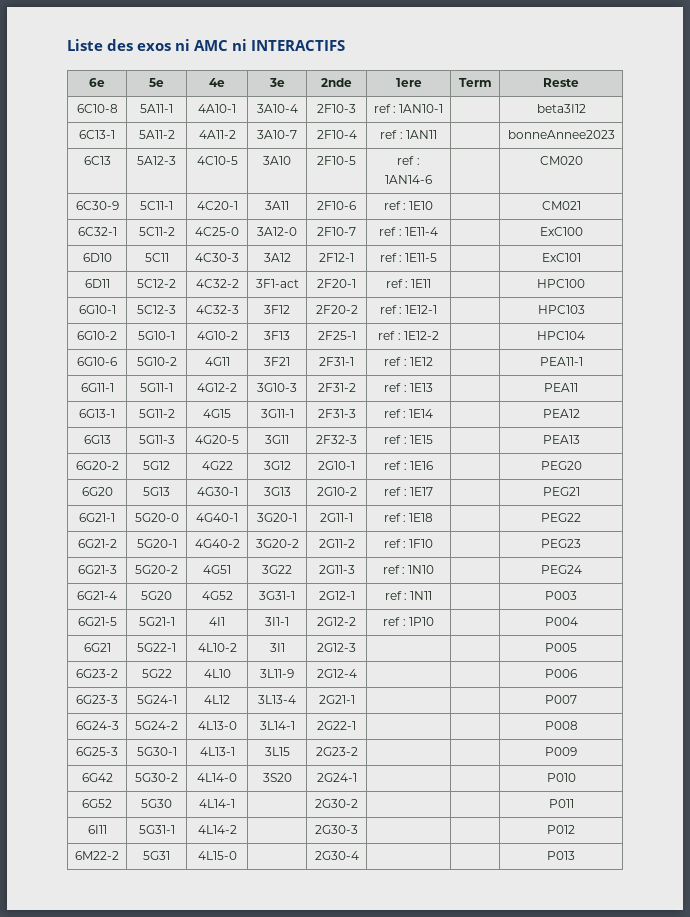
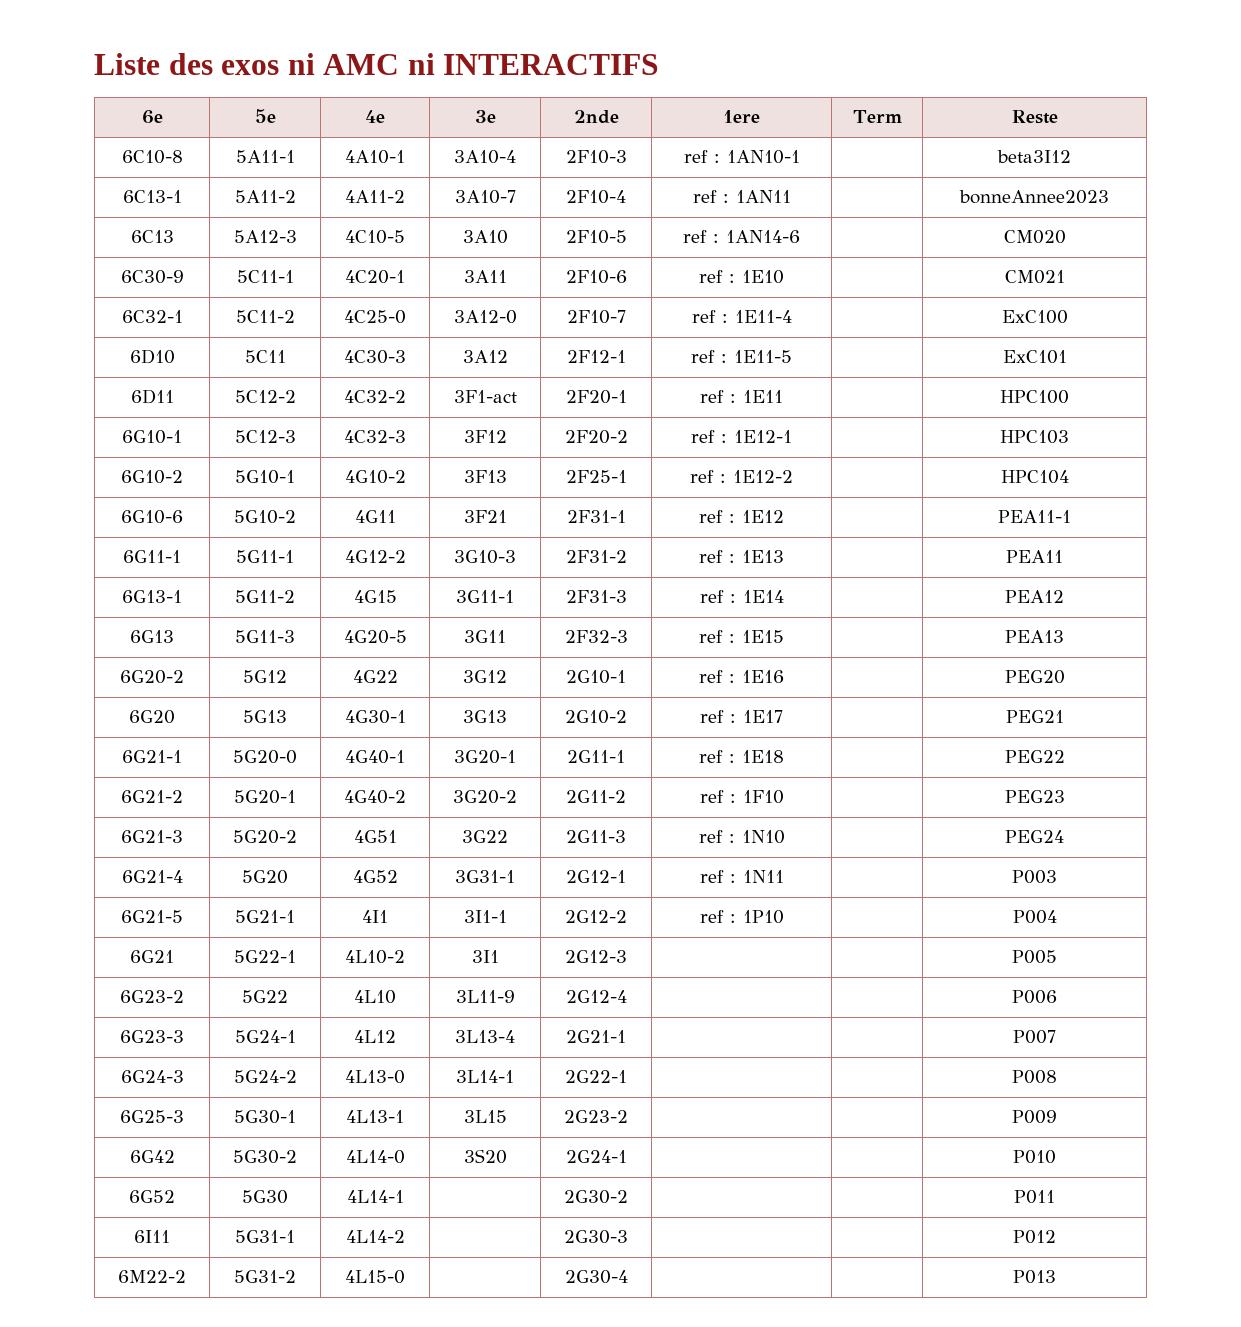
- 6M22-2 | 5G31 | 4L15-0 | | 2G30-4 | | | P013
+ 6M22-2 | 5G31-2 | 4L15-0 | | 2G30-4 | | | P013

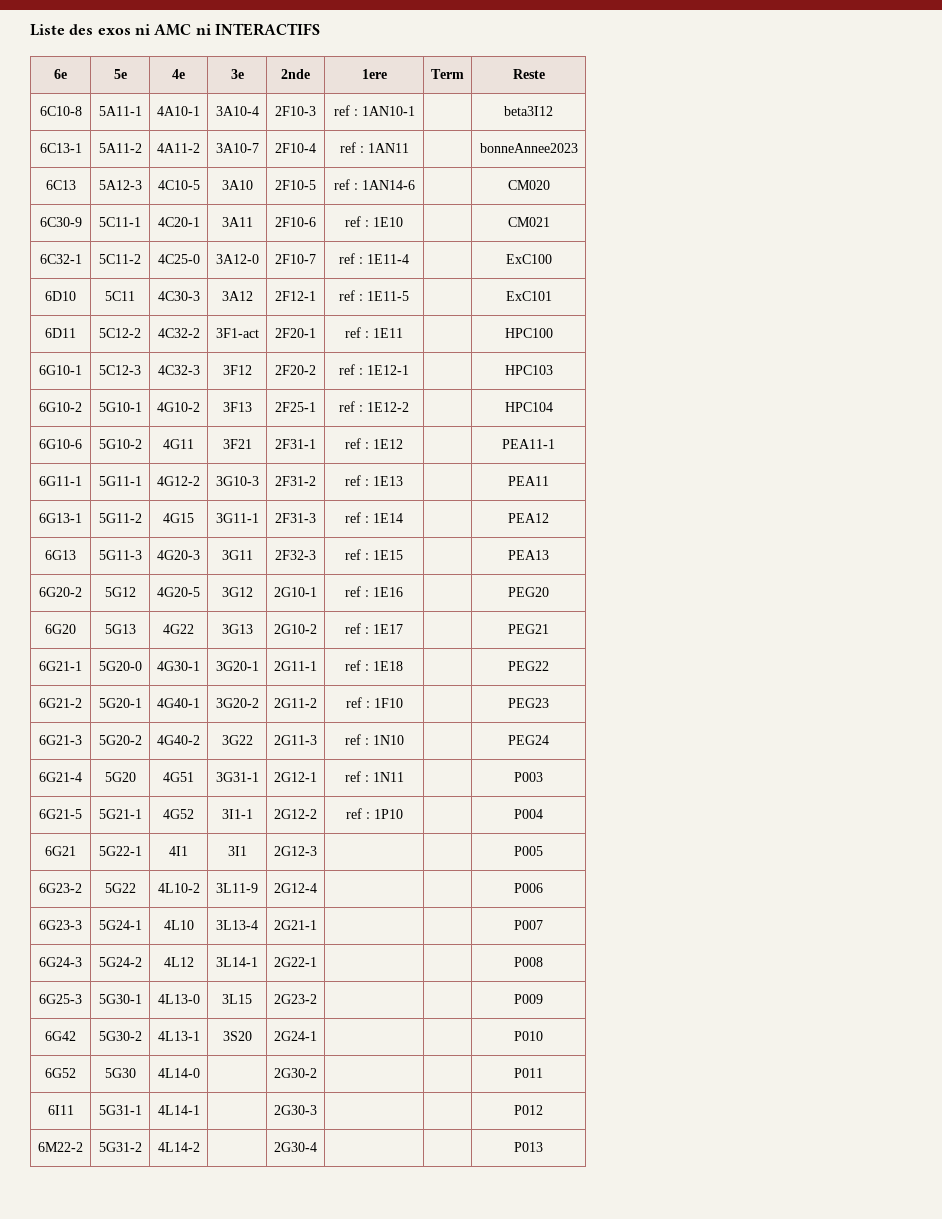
- 6G13 | 5G11-3 | 4G20-5 | 3G11 | 2F32-3 | ref : 1E15 | | PEA13
+ 6G13 | 5G11-3 | 4G20-3 | 3G11 | 2F32-3 | ref : 1E15 | | PEA13
- 6G20-2 | 5G12 | 4G22 | 3G12 | 2G10-1 | ref : 1E16 | | PEG20
+ 6G20-2 | 5G12 | 4G20-5 | 3G12 | 2G10-1 | ref : 1E16 | | PEG20
- 6G20 | 5G13 | 4G30-1 | 3G13 | 2G10-2 | ref : 1E17 | | PEG21
+ 6G20 | 5G13 | 4G22 | 3G13 | 2G10-2 | ref : 1E17 | | PEG21
- 6G21-1 | 5G20-0 | 4G40-1 | 3G20-1 | 2G11-1 | ref : 1E18 | | PEG22
+ 6G21-1 | 5G20-0 | 4G30-1 | 3G20-1 | 2G11-1 | ref : 1E18 | | PEG22
- 6G21-2 | 5G20-1 | 4G40-2 | 3G20-2 | 2G11-2 | ref : 1F10 | | PEG23
+ 6G21-2 | 5G20-1 | 4G40-1 | 3G20-2 | 2G11-2 | ref : 1F10 | | PEG23
- 6G21-3 | 5G20-2 | 4G51 | 3G22 | 2G11-3 | ref : 1N10 | | PEG24
+ 6G21-3 | 5G20-2 | 4G40-2 | 3G22 | 2G11-3 | ref : 1N10 | | PEG24
- 6G21-4 | 5G20 | 4G52 | 3G31-1 | 2G12-1 | ref : 1N11 | | P003
+ 6G21-4 | 5G20 | 4G51 | 3G31-1 | 2G12-1 | ref : 1N11 | | P003
- 6G21-5 | 5G21-1 | 4I1 | 3I1-1 | 2G12-2 | ref : 1P10 | | P004
+ 6G21-5 | 5G21-1 | 4G52 | 3I1-1 | 2G12-2 | ref : 1P10 | | P004
- 6G21 | 5G22-1 | 4L10-2 | 3I1 | 2G12-3 | | | P005
+ 6G21 | 5G22-1 | 4I1 | 3I1 | 2G12-3 | | | P005
- 6G23-2 | 5G22 | 4L10 | 3L11-9 | 2G12-4 | | | P006
+ 6G23-2 | 5G22 | 4L10-2 | 3L11-9 | 2G12-4 | | | P006
- 6G23-3 | 5G24-1 | 4L12 | 3L13-4 | 2G21-1 | | | P007
+ 6G23-3 | 5G24-1 | 4L10 | 3L13-4 | 2G21-1 | | | P007
- 6G24-3 | 5G24-2 | 4L13-0 | 3L14-1 | 2G22-1 | | | P008
+ 6G24-3 | 5G24-2 | 4L12 | 3L14-1 | 2G22-1 | | | P008
- 6G25-3 | 5G30-1 | 4L13-1 | 3L15 | 2G23-2 | | | P009
+ 6G25-3 | 5G30-1 | 4L13-0 | 3L15 | 2G23-2 | | | P009
- 6G42 | 5G30-2 | 4L14-0 | 3S20 | 2G24-1 | | | P010
+ 6G42 | 5G30-2 | 4L13-1 | 3S20 | 2G24-1 | | | P010
- 6G52 | 5G30 | 4L14-1 | | 2G30-2 | | | P011
+ 6G52 | 5G30 | 4L14-0 | | 2G30-2 | | | P011
- 6I11 | 5G31-1 | 4L14-2 | | 2G30-3 | | | P012
+ 6I11 | 5G31-1 | 4L14-1 | | 2G30-3 | | | P012
- 6M22-2 | 5G31-2 | 4L15-0 | | 2G30-4 | | | P013
+ 6M22-2 | 5G31-2 | 4L14-2 | | 2G30-4 | | | P013

